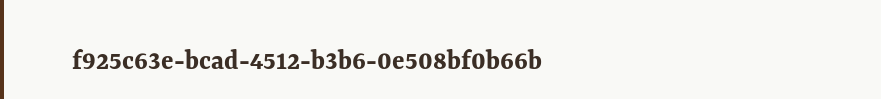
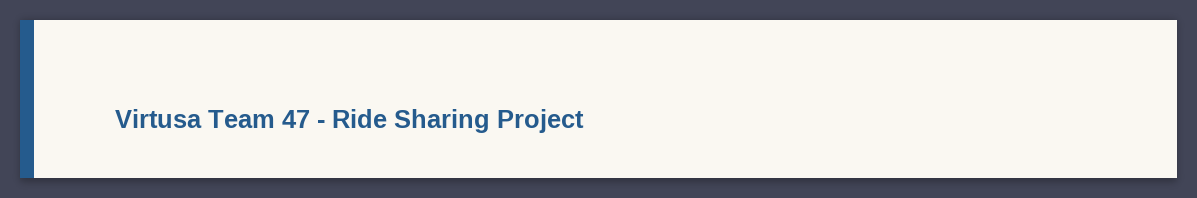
- f925c63e-bcad-4512-b3b6-0e508bf0b66b
+ Virtusa Team 47 - Ride Sharing Project

